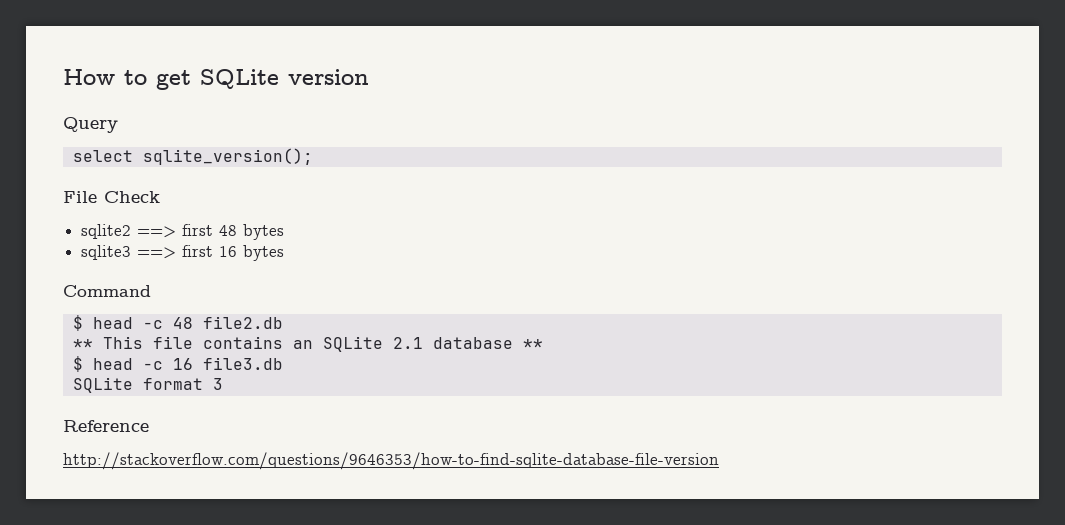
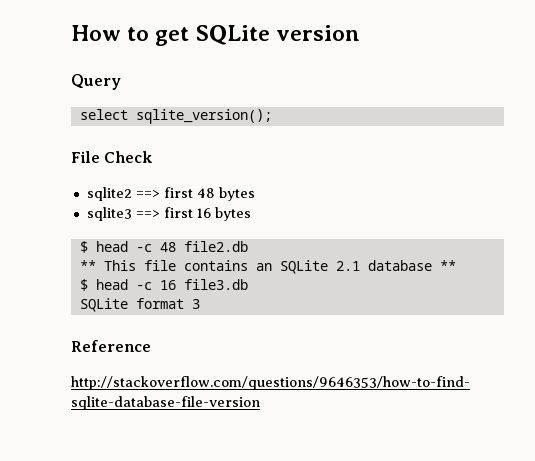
- Command

